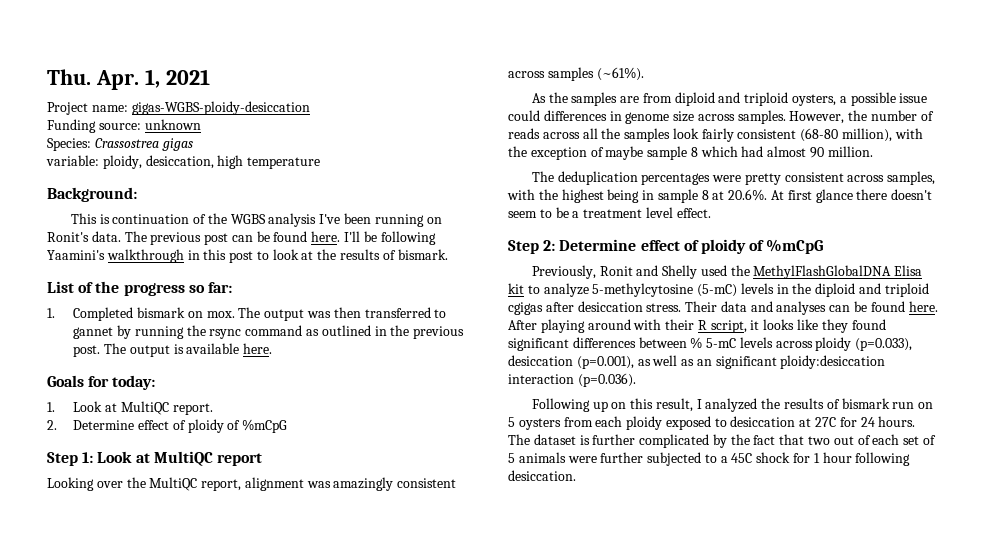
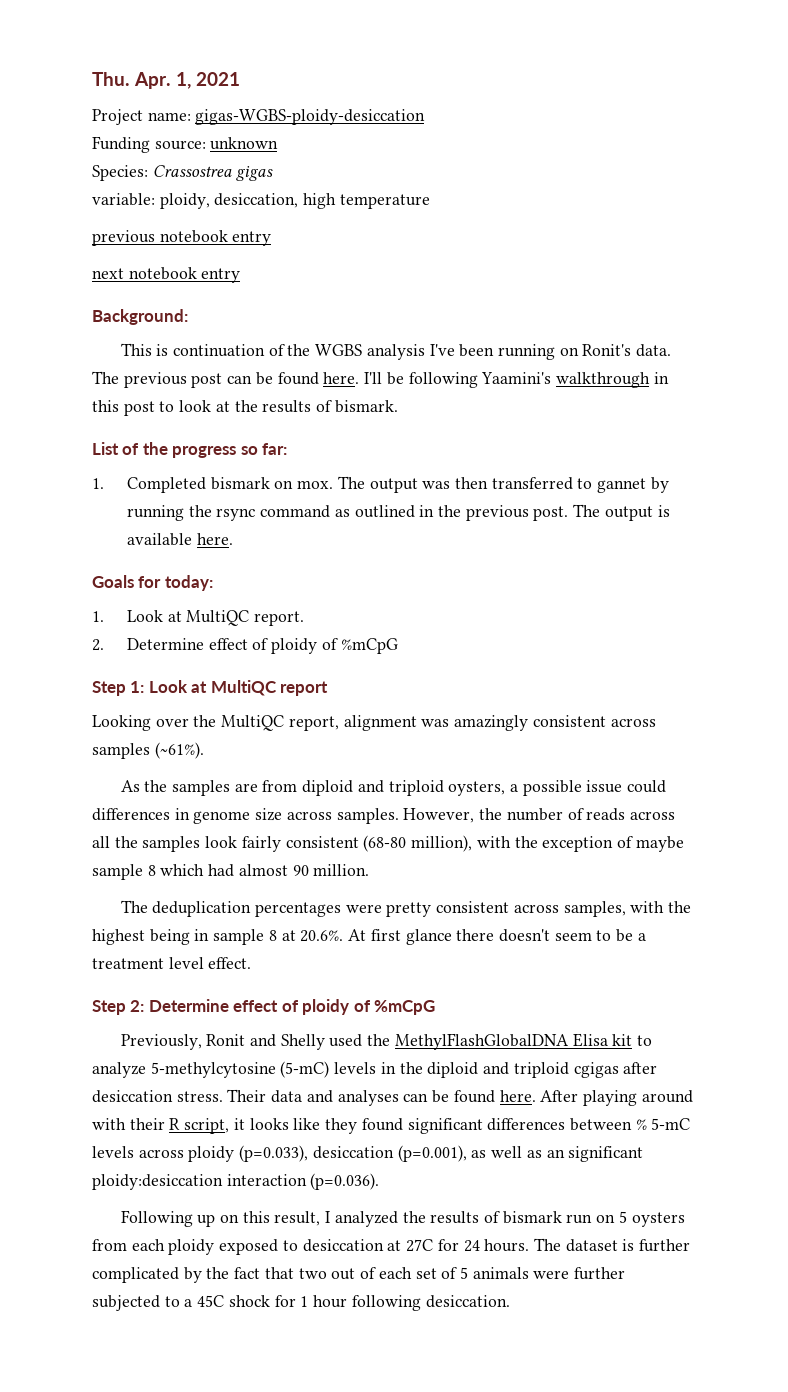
+ previous notebook entry
+ next notebook entry

